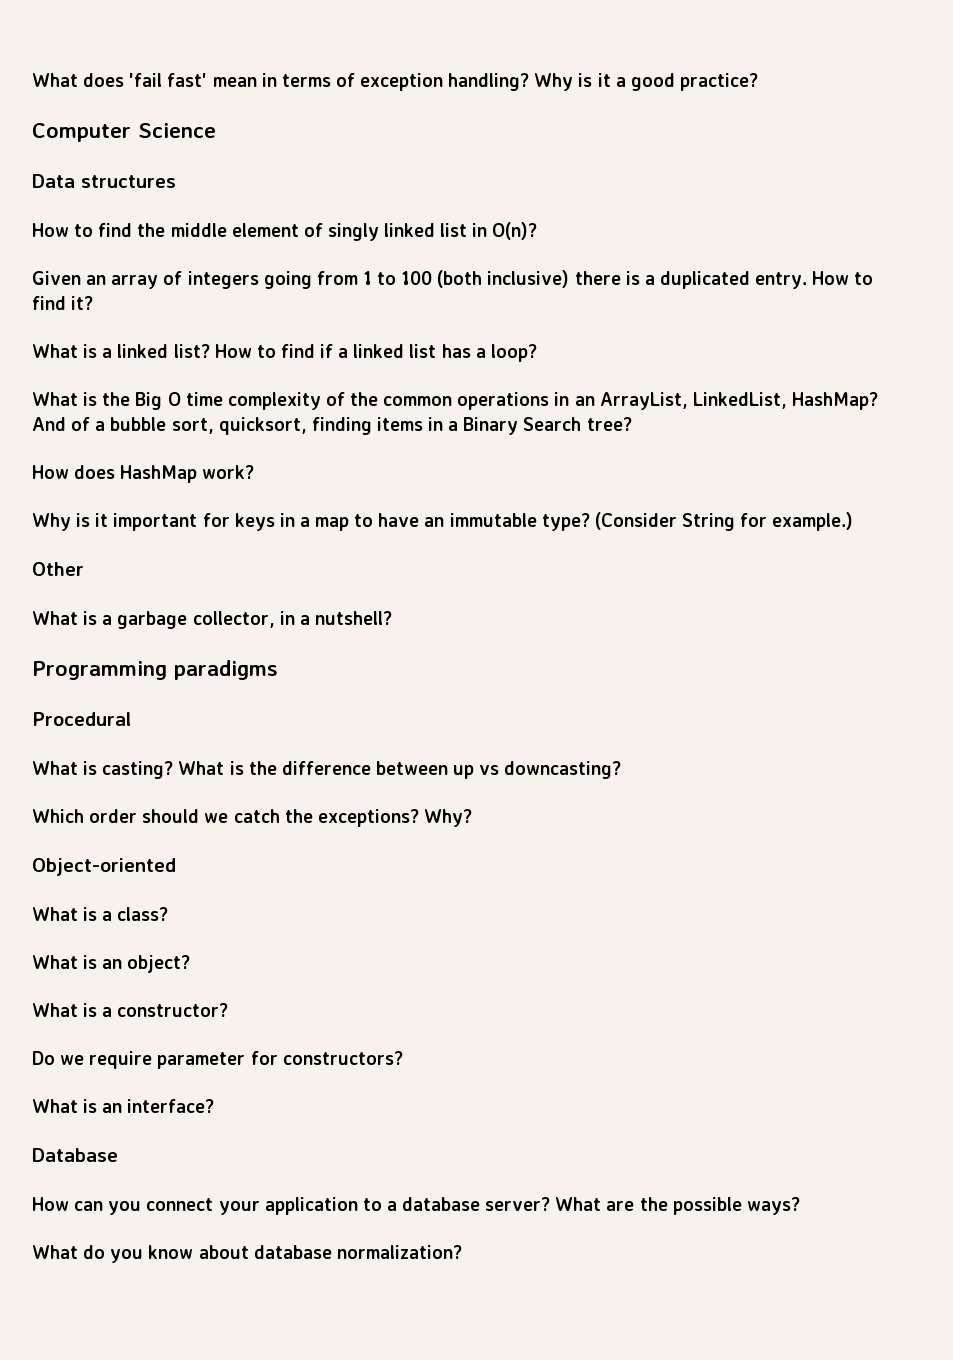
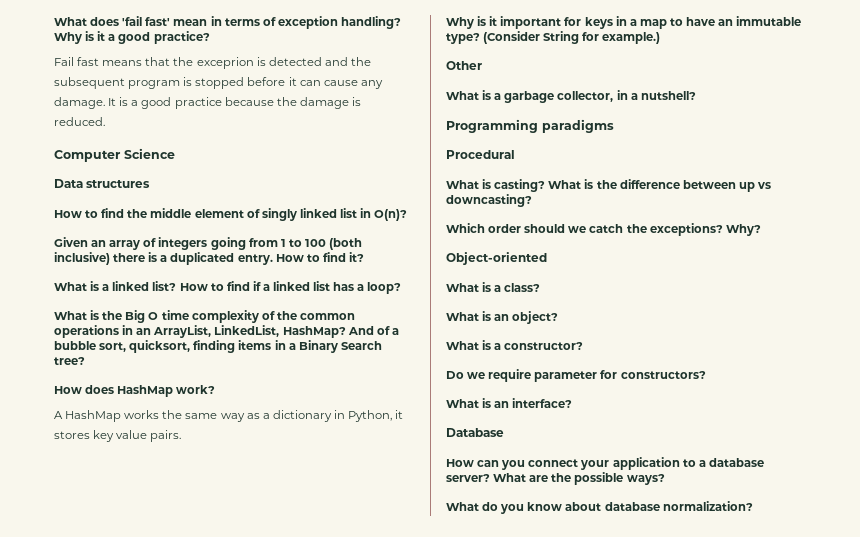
+ Fail fast means that the exceprion is detected and the subsequent program is stopped before it can cause any damage. It is a good practice because the damage is reduced.
+ A HashMap works the same way as a dictionary in Python, it stores key value pairs.

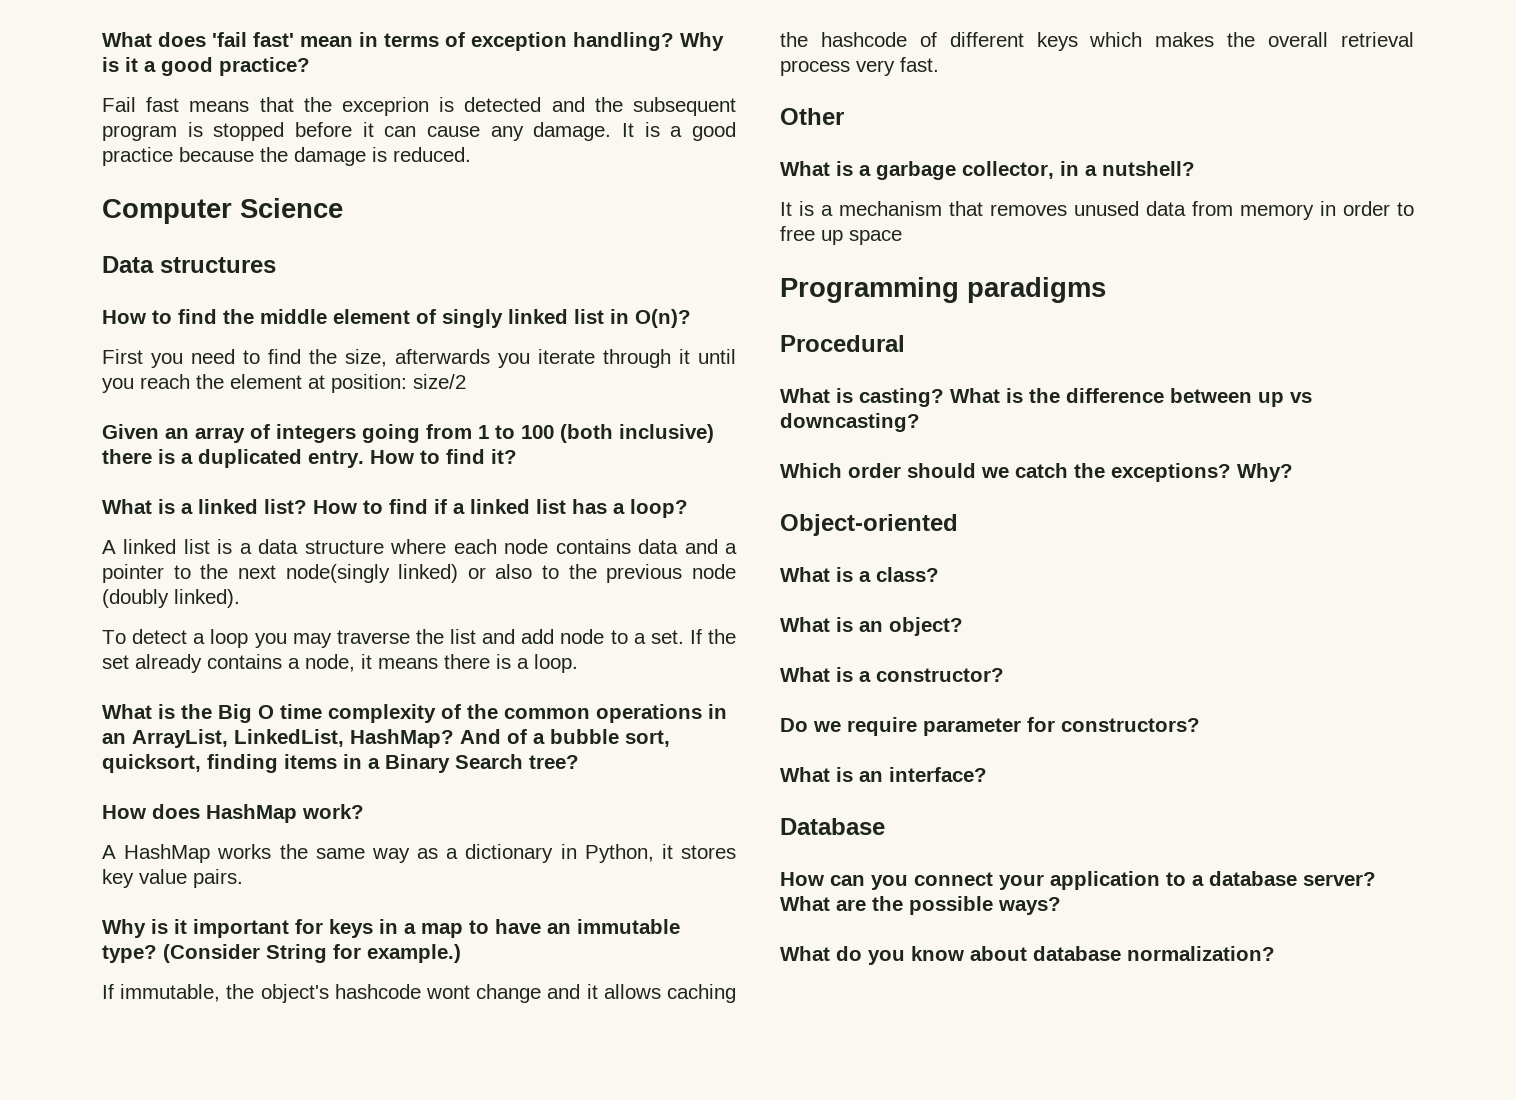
+ First you need to find the size, afterwards you iterate through it until you reach the element at position: size/2
+ A linked list is a data structure where each node contains data and a pointer to the next node(singly linked) or also to the previous node (doubly linked).
+ To detect a loop you may traverse the list and add node to a set. If the set already contains a node, it means there is a loop.
+ If immutable, the object's hashcode wont change and it allows caching the hashcode of different keys which makes the overall retrieval process very fast.
+ It is a mechanism that removes unused data from memory in order to free up space

